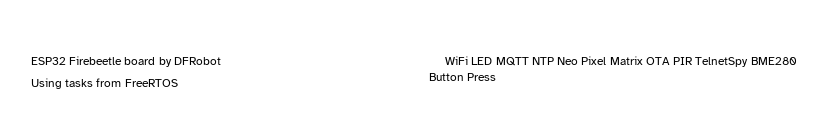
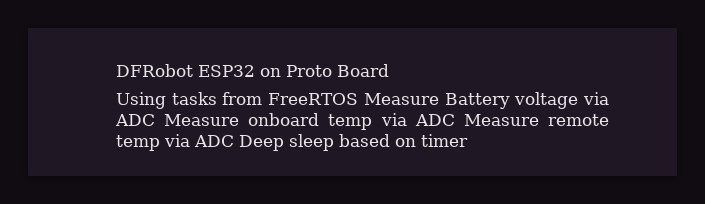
- ESP32 Firebeetle board by DFRobot
+ DFRobot ESP32 on Proto Board
- Using tasks from FreeRTOS
- WiFi LED MQTT NTP Neo Pixel Matrix OTA PIR TelnetSpy BME280 Button Press
+ Using tasks from FreeRTOS Measure Battery voltage via ADC Measure onboard temp via ADC Measure remote temp via ADC Deep sleep based on timer

